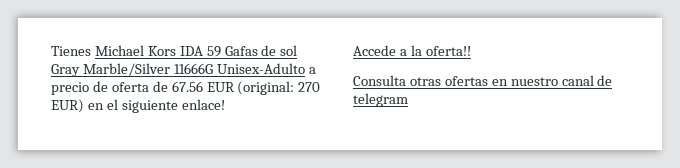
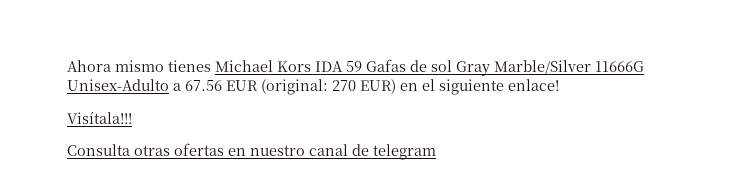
- Tienes Michael Kors IDA 59 Gafas de sol Gray Marble/Silver 11666G Unisex-Adulto a precio de oferta de 67.56 EUR (original: 270 EUR) en el siguiente enlace!
+ Ahora mismo tienes Michael Kors IDA 59 Gafas de sol Gray Marble/Silver 11666G Unisex-Adulto a 67.56 EUR (original: 270 EUR) en el siguiente enlace!
- Accede a la oferta!!
+ Visítala!!!

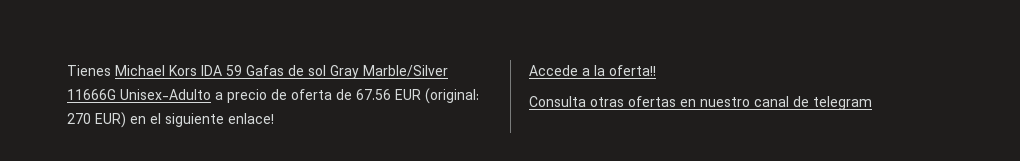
- Ahora mismo tienes Michael Kors IDA 59 Gafas de sol Gray Marble/Silver 11666G Unisex-Adulto a 67.56 EUR (original: 270 EUR) en el siguiente enlace!
+ Tienes Michael Kors IDA 59 Gafas de sol Gray Marble/Silver 11666G Unisex-Adulto a precio de oferta de 67.56 EUR (original: 270 EUR) en el siguiente enlace!
- Visítala!!!
+ Accede a la oferta!!

